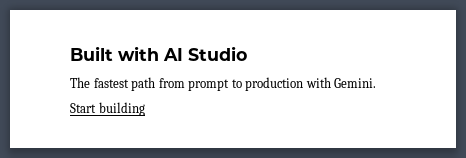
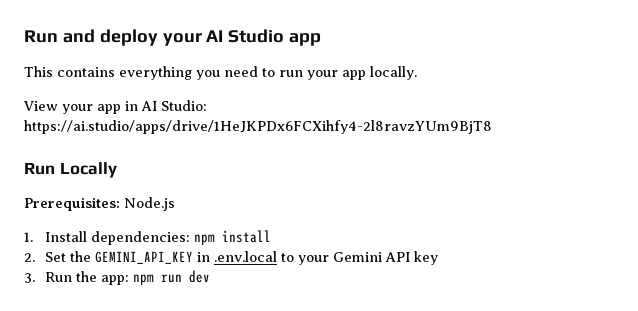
- Built with AI Studio
- The fastest path from prompt to production with Gemini.
- Start building
+ Run and deploy your AI Studio app
+ This contains everything you need to run your app locally.
+ View your app in AI Studio: https://ai.studio/apps/drive/1HeJKPDx6FCXihfy4-2l8ravzYUm9BjT8
+ Run Locally
+ Prerequisites: Node.js
+ 1. Install dependencies: npm install
+ 2. Set the GEMINI_API_KEY in .env.local to your Gemini API key
+ 3. Run the app: npm run dev

